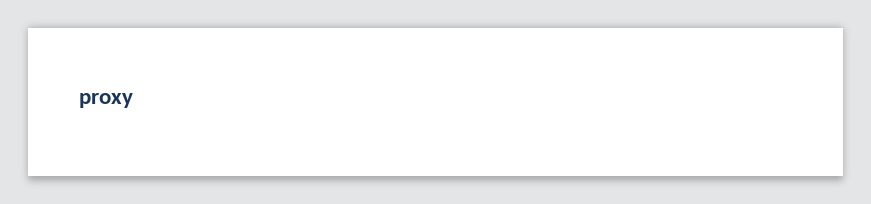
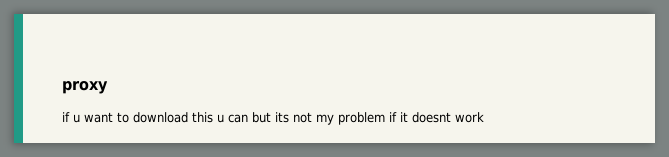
+ if u want to download this u can but its not my problem if it doesnt work

